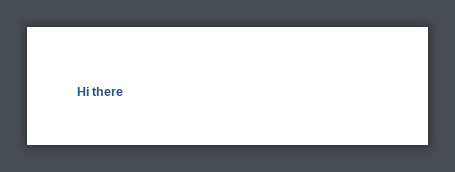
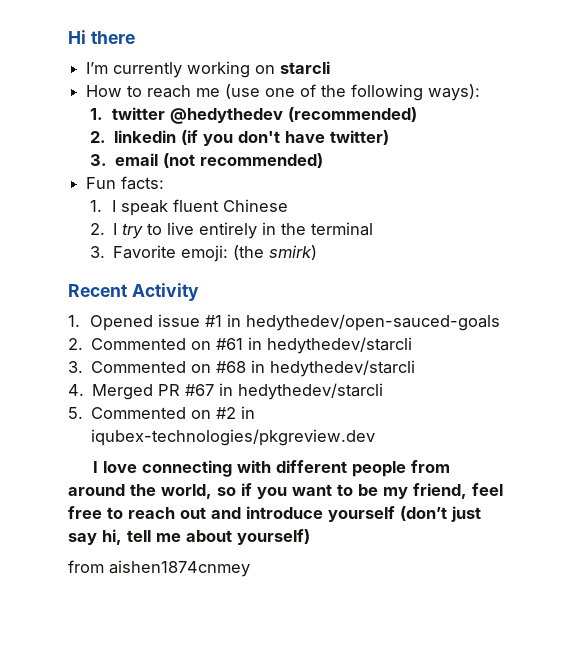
+ I’m currently working on starcli
+ How to reach me (use one of the following ways):
+ 1. twitter @hedythedev (recommended)
+ 2. linkedin (if you don't have twitter)
+ 3. email (not recommended)
+ Fun facts:
+ 1. I speak fluent Chinese
+ 2. I try to live entirely in the terminal
+ 3. Favorite emoji: (the smirk)
+ Recent Activity
+ 1. Opened issue #1 in hedythedev/open-sauced-goals
+ 2. Commented on #61 in hedythedev/starcli
+ 3. Commented on #68 in hedythedev/starcli
+ 4. Merged PR #67 in hedythedev/starcli
+ 5. Commented on #2 in iqubex-technologies/pkgreview.dev
+ I love connecting with different people from around the world, so if you want to be my friend, feel free to reach out and introduce yourself (don’t just say hi, tell me about yourself)
+ from aishen1874cnmey

